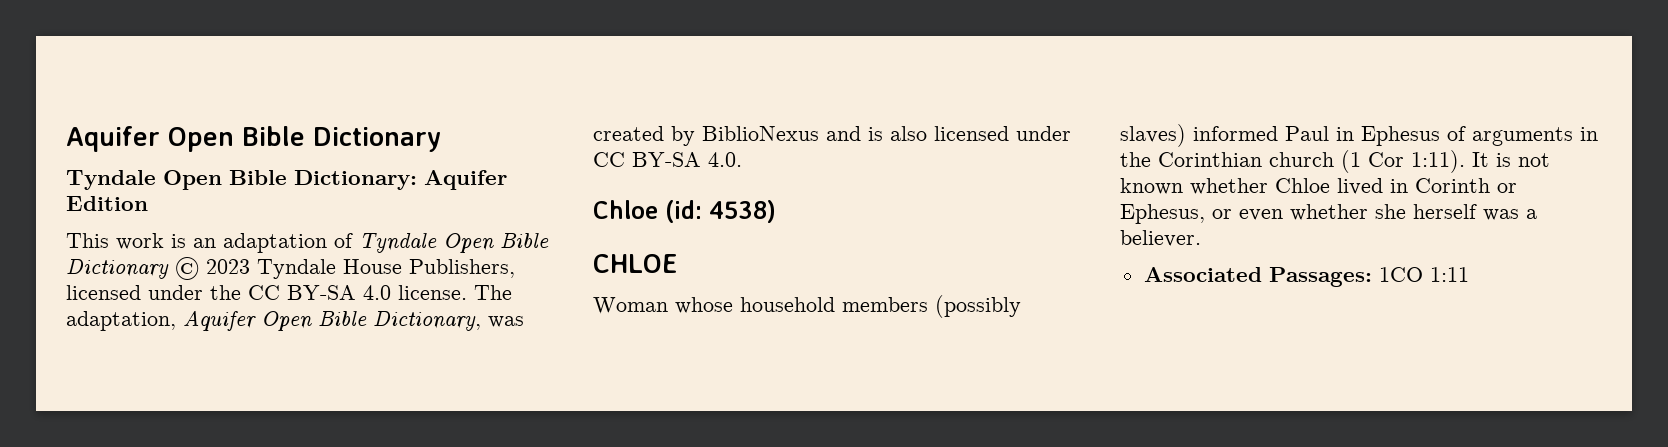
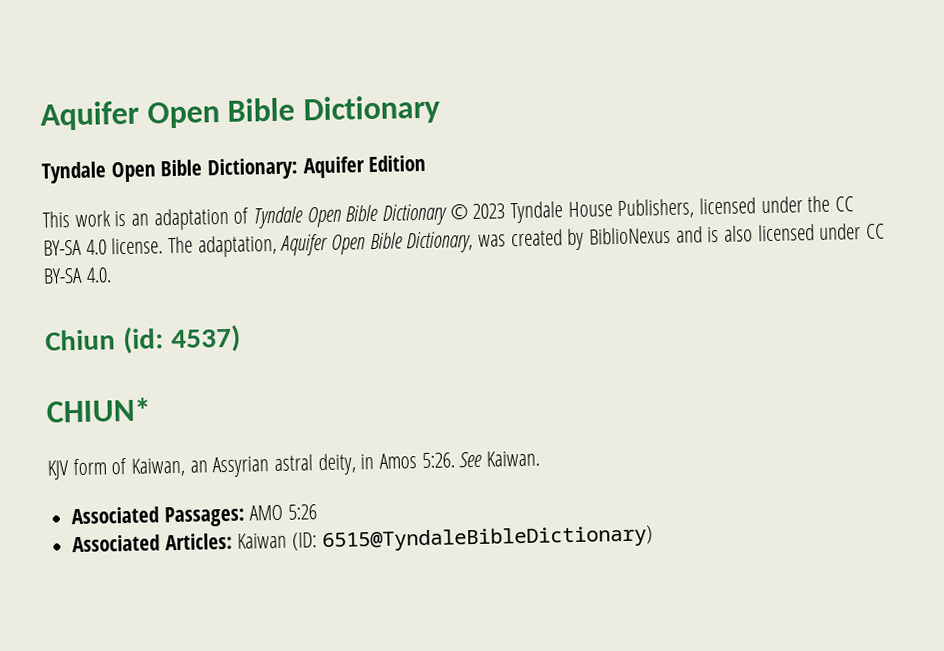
- Chloe (id: 4538)
- CHLOE
- Woman whose household members (possibly slaves) informed Paul in Ephesus of arguments in the Corinthian church (1 Cor 1:11). It is not known whether Chloe lived in Corinth or Ephesus, or even whether she herself was a believer.
- Associated Passages: 1CO 1:11
+ Chiun (id: 4537)
+ CHIUN*
+ KJV form of Kaiwan, an Assyrian astral deity, in Amos 5:26. See Kaiwan.
+ Associated Passages: AMO 5:26
+ Associated Articles: Kaiwan (ID: 6515@TyndaleBibleDictionary)

